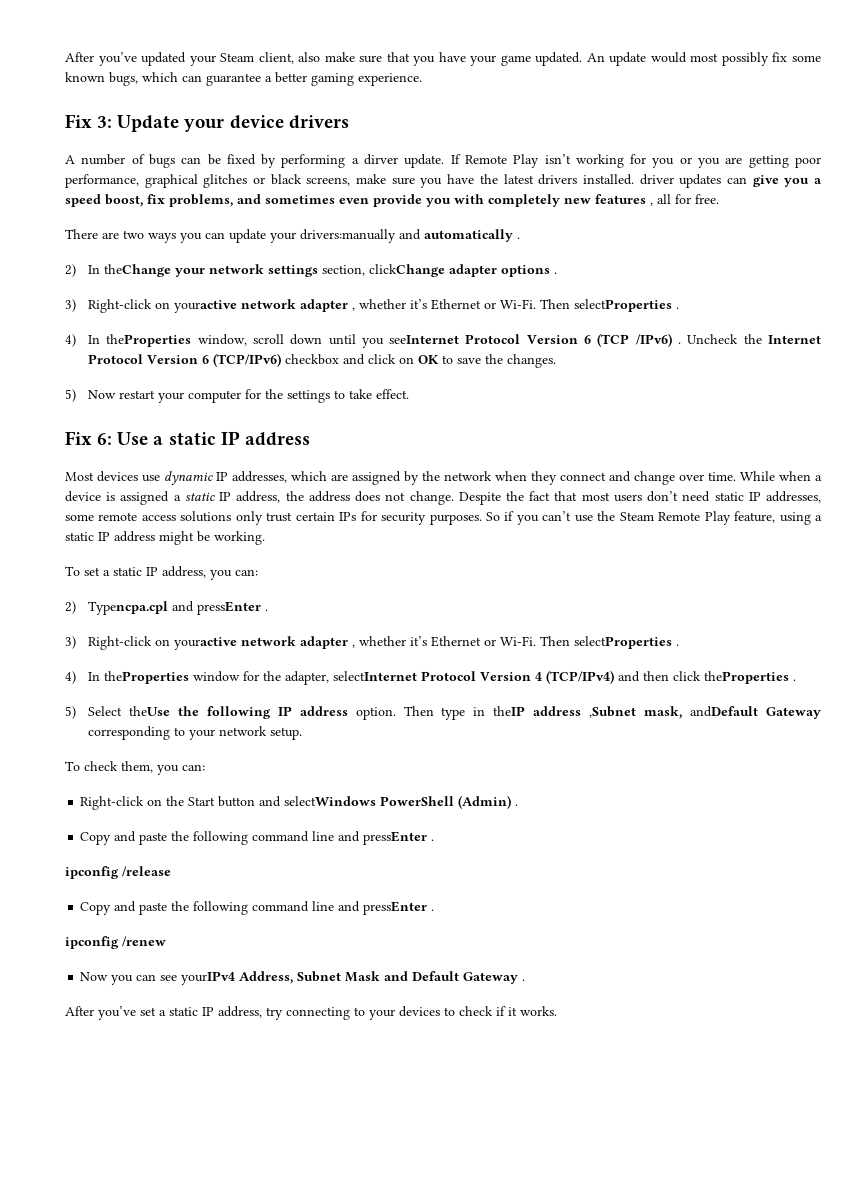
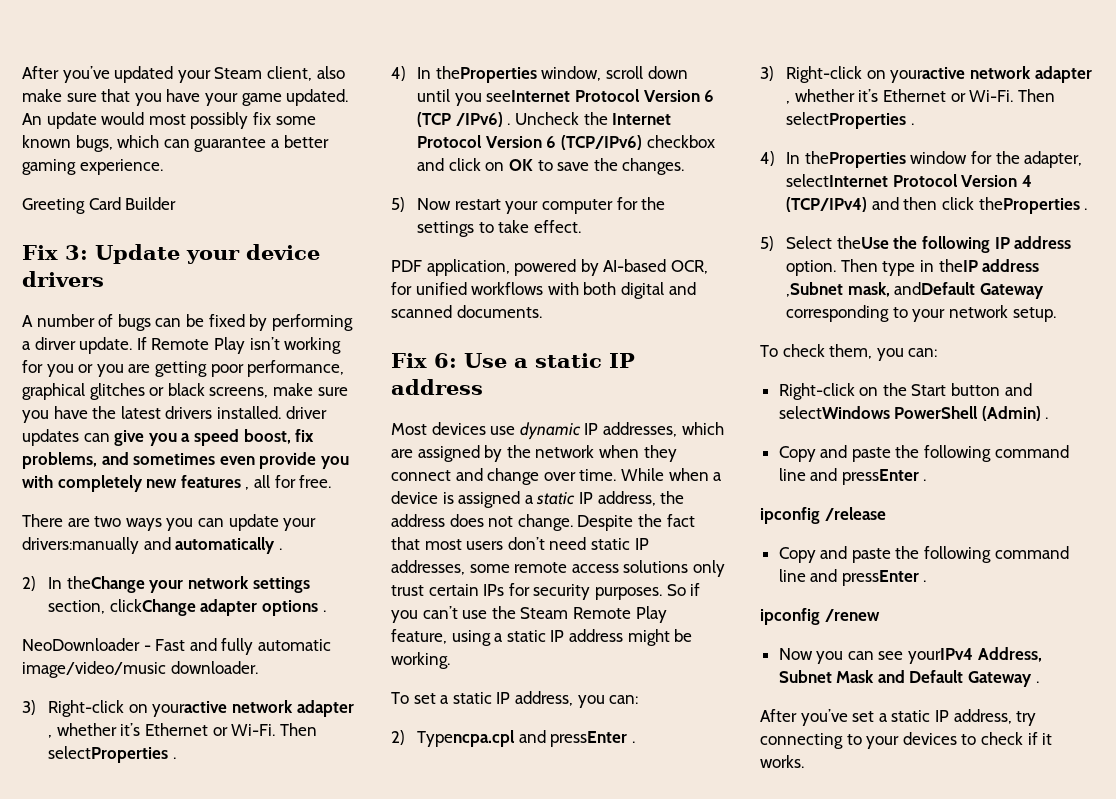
+ Greeting Card Builder
+ NeoDownloader - Fast and fully automatic image/video/music downloader.
+ PDF application, powered by AI-based OCR, for unified workflows with both digital and scanned documents.

